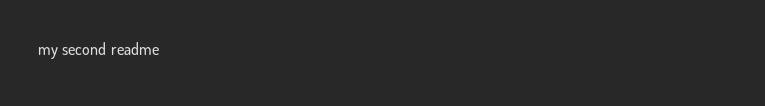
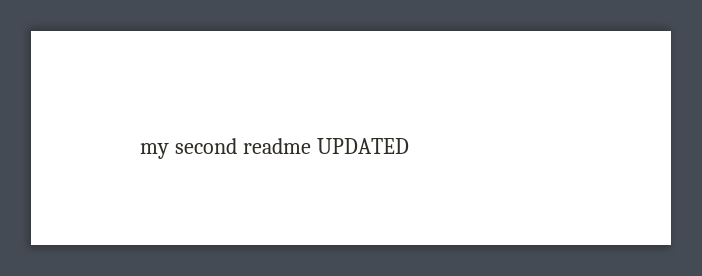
- my second readme
+ my second readme UPDATED

